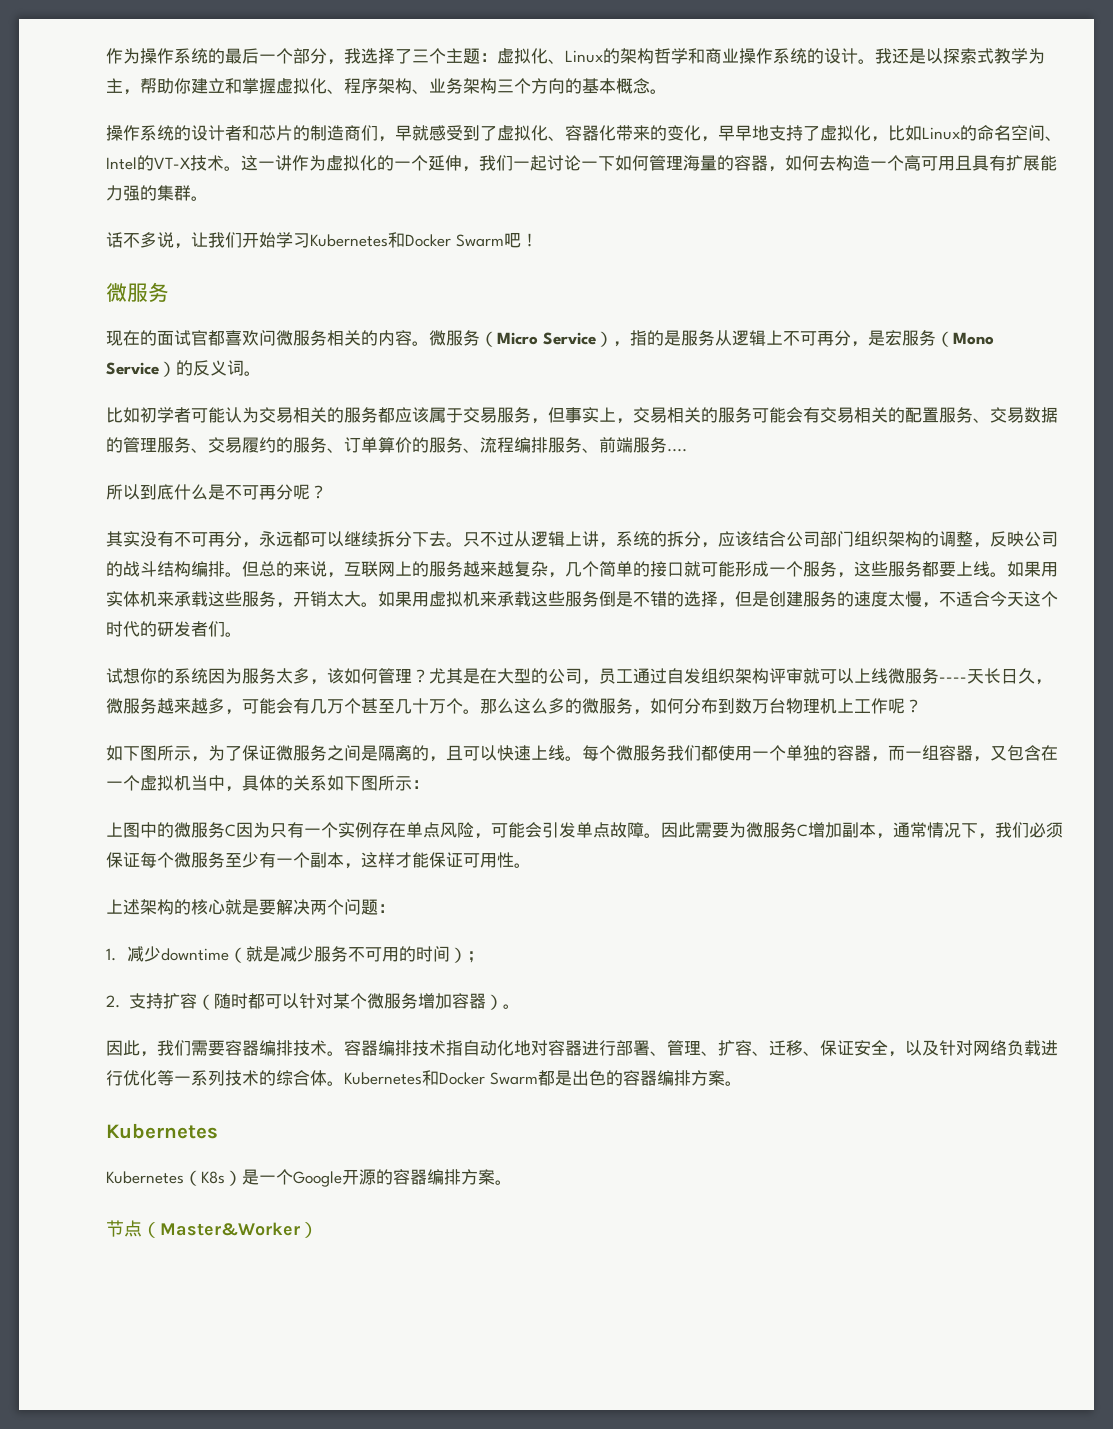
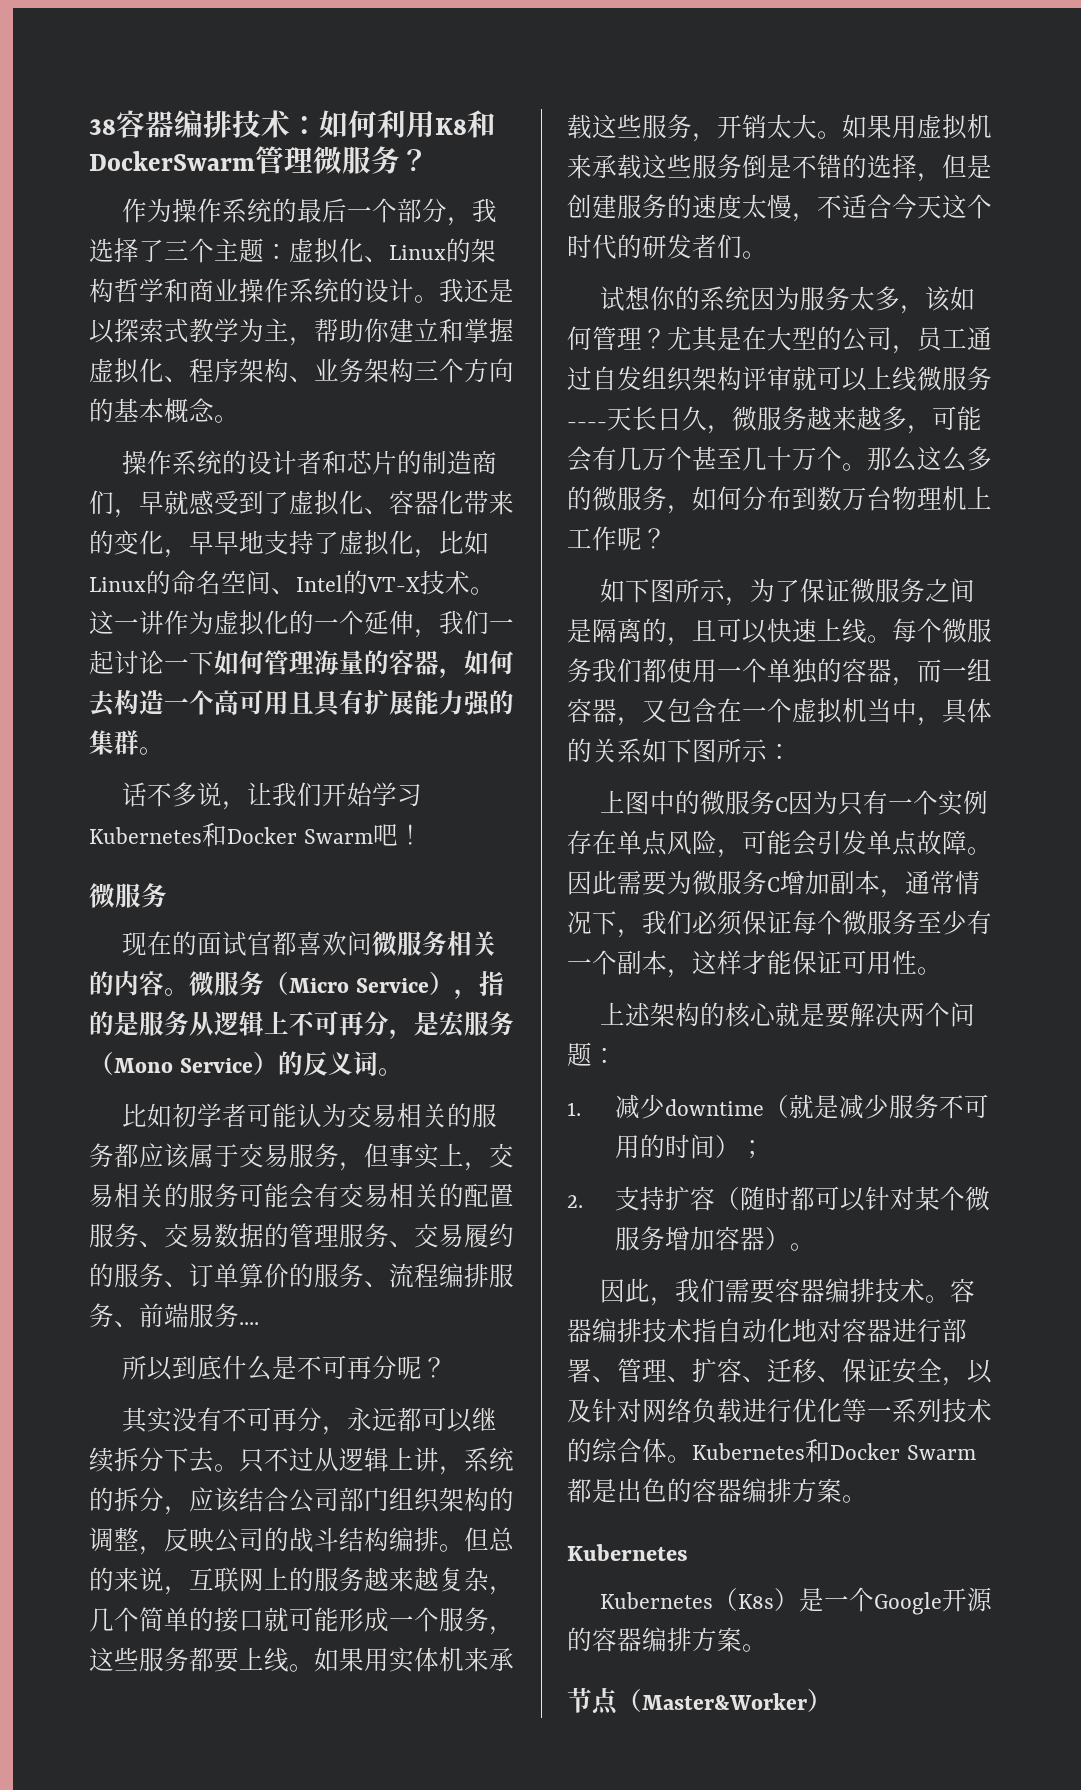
+ 38容器编排技术：如何利用K8和DockerSwarm管理微服务？

